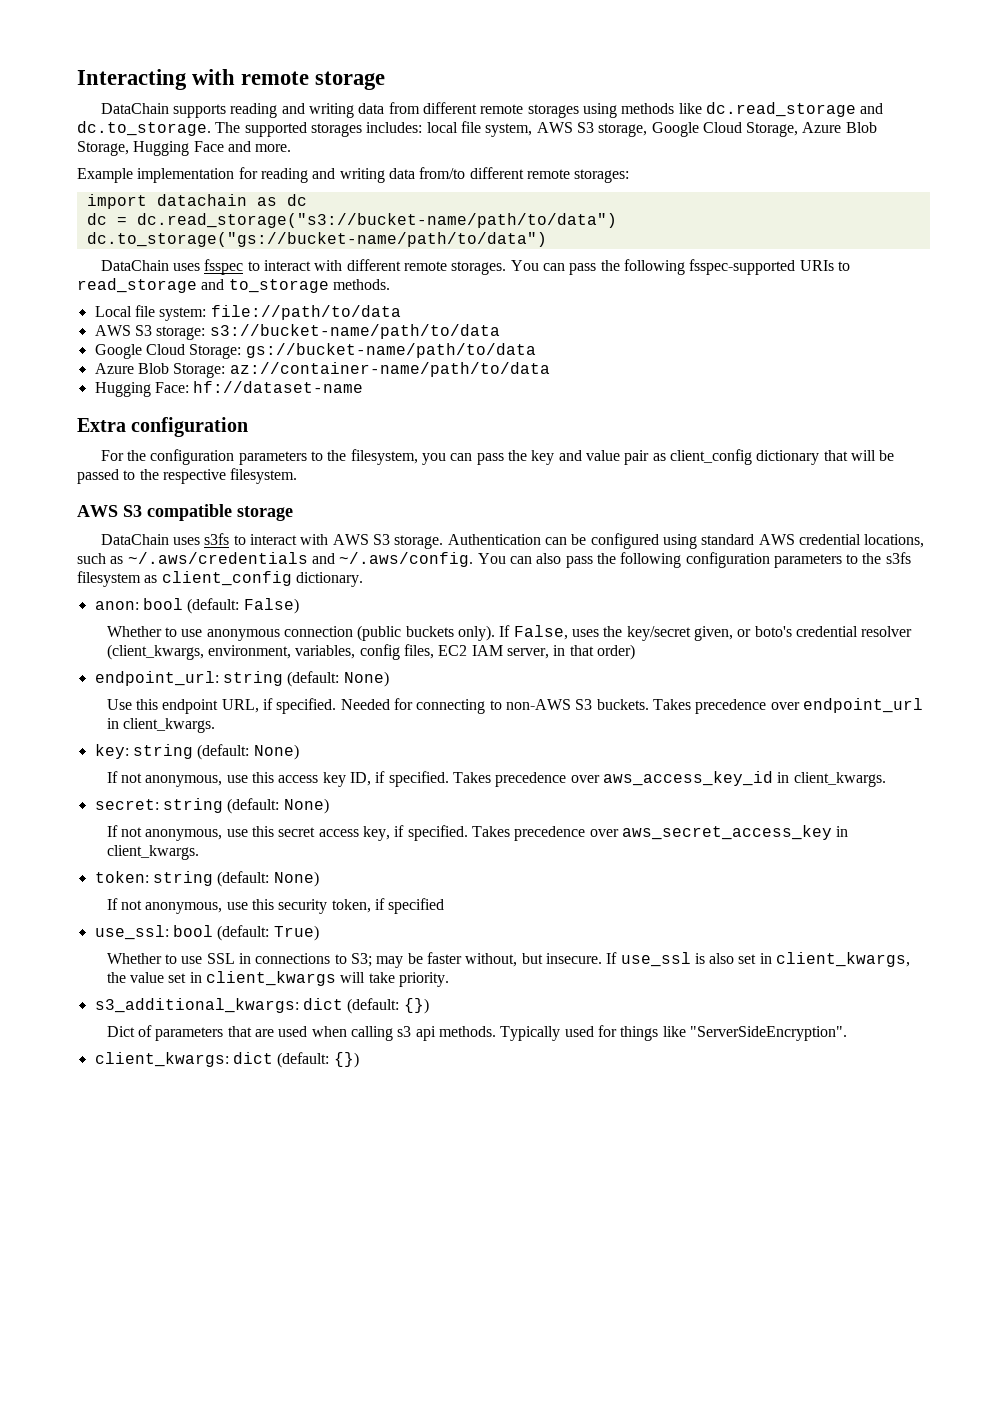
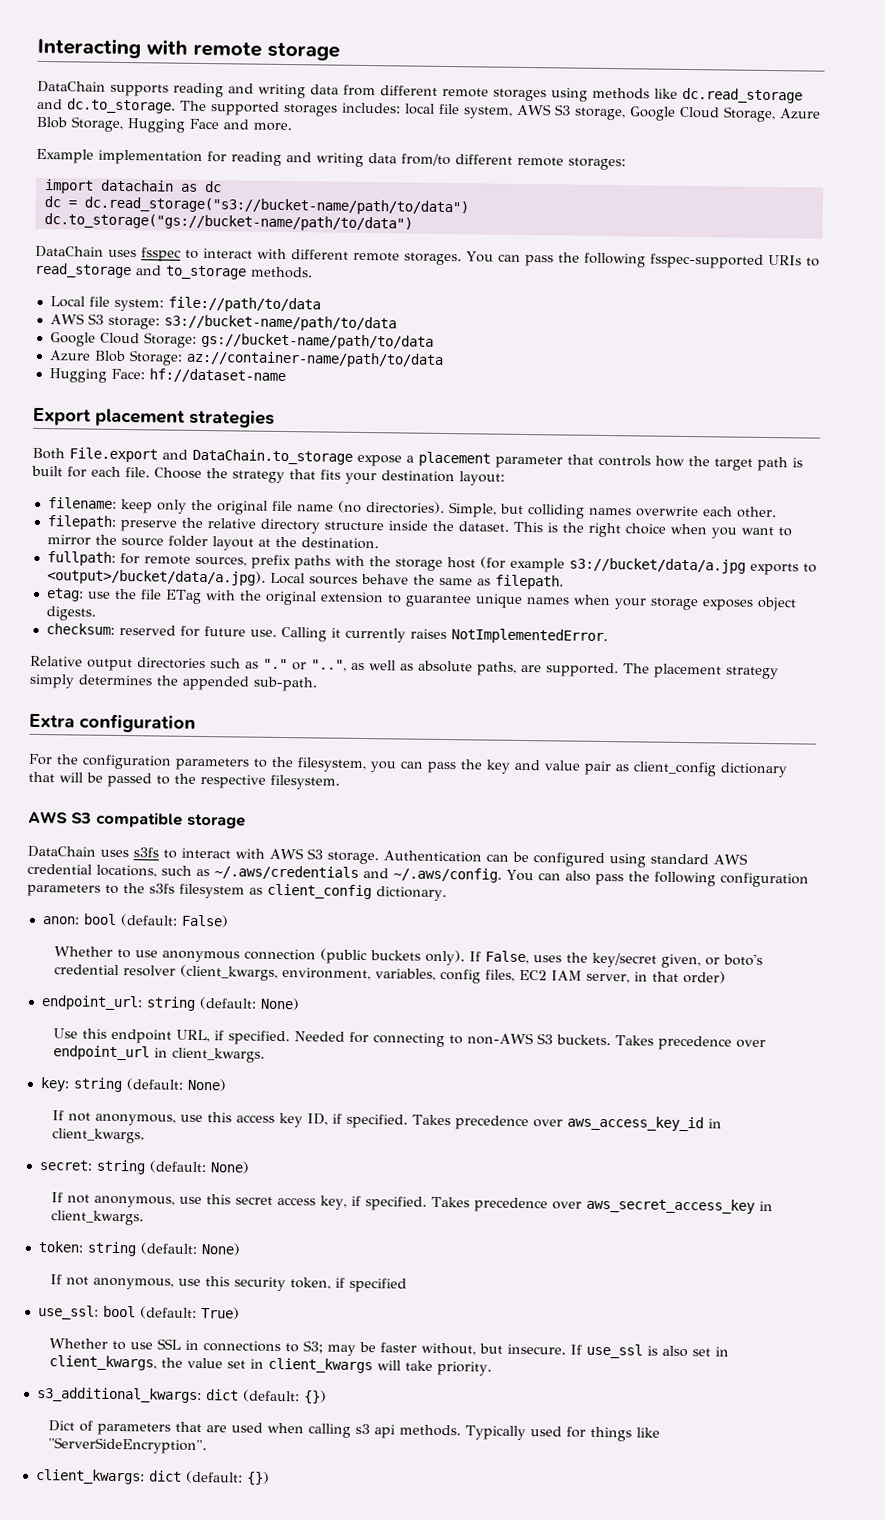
+ Export placement strategies
+ Both File.export and DataChain.to_storage expose a placement parameter that controls how the target path is built for each file. Choose the strategy that fits your destination layout:
+ filename: keep only the original file name (no directories). Simple, but colliding names overwrite each other.
+ filepath: preserve the relative directory structure inside the dataset. This is the right choice when you want to mirror the source folder layout at the destination.
+ fullpath: for remote sources, prefix paths with the storage host (for example s3://bucket/data/a.jpg exports to <output>/bucket/data/a.jpg). Local sources behave the same as filepath.
+ etag: use the file ETag with the original extension to guarantee unique names when your storage exposes object digests.
+ checksum: reserved for future use. Calling it currently raises NotImplementedError.
+ Relative output directories such as "." or "..", as well as absolute paths, are supported. The placement strategy simply determines the appended sub-path.

